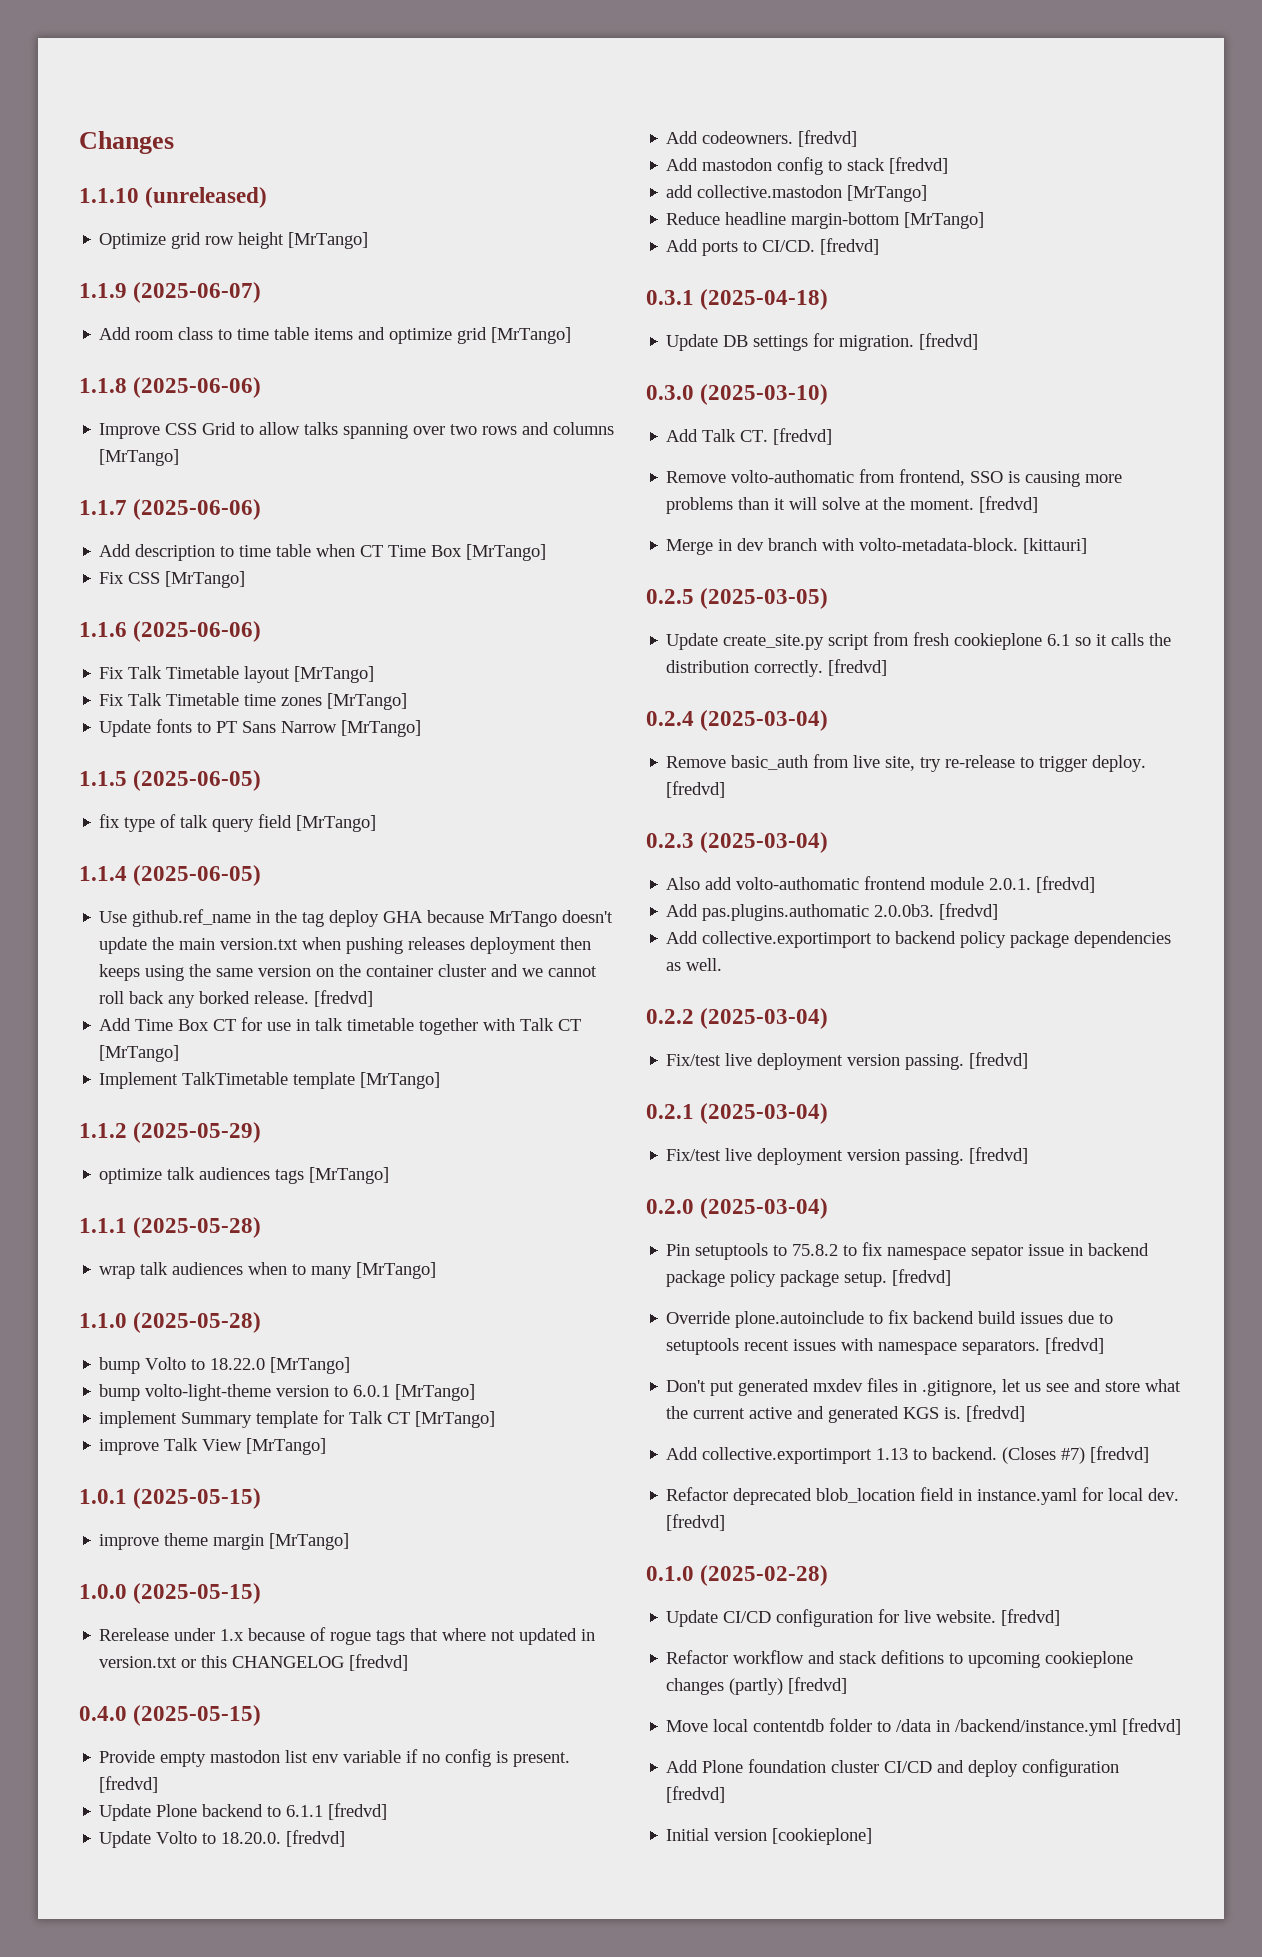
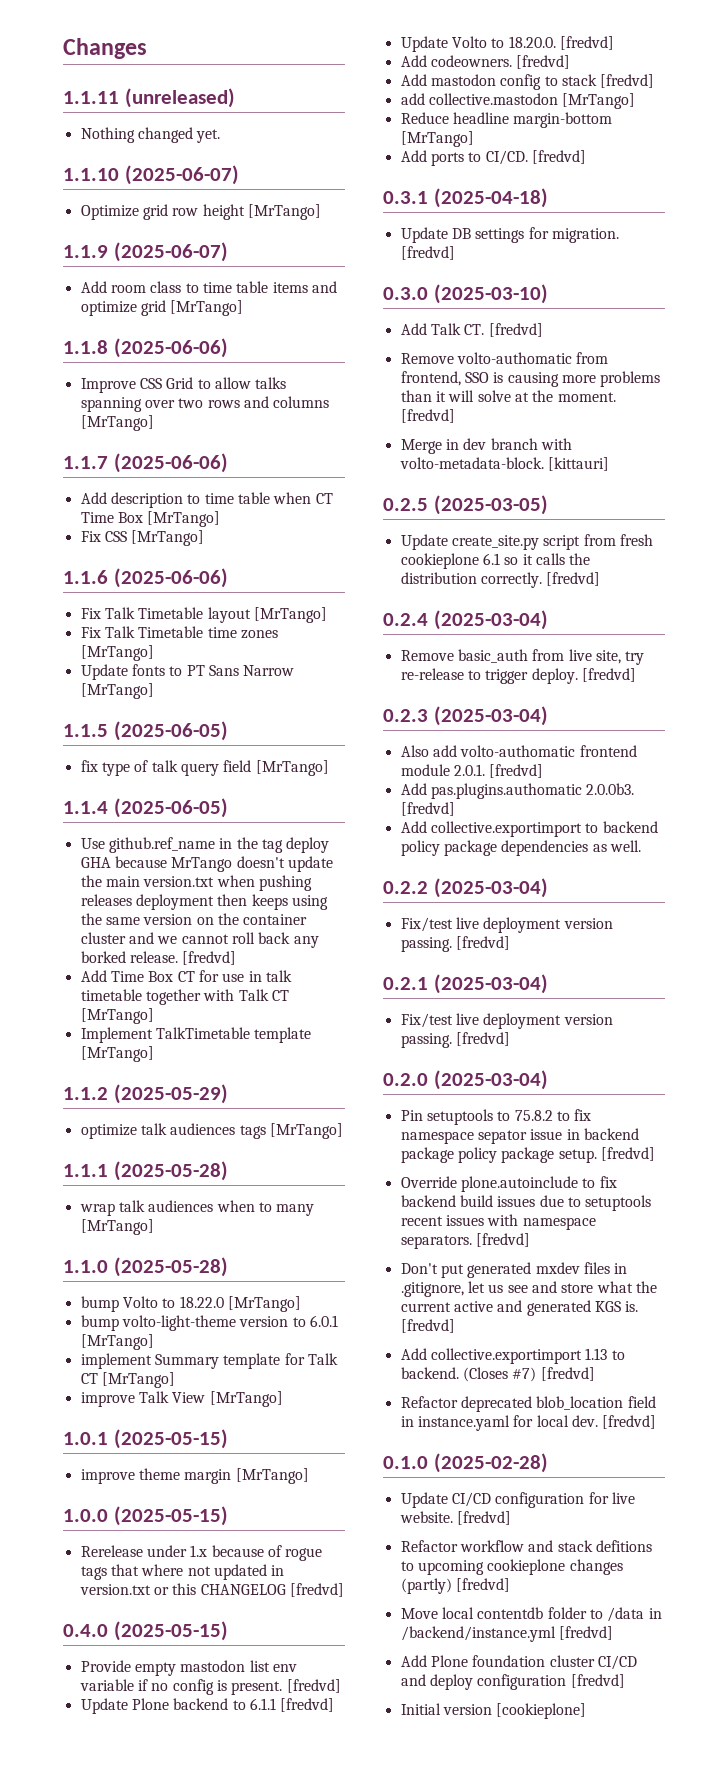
+ 1.1.11 (unreleased)
+ Nothing changed yet.
- 1.1.10 (unreleased)
+ 1.1.10 (2025-06-07)

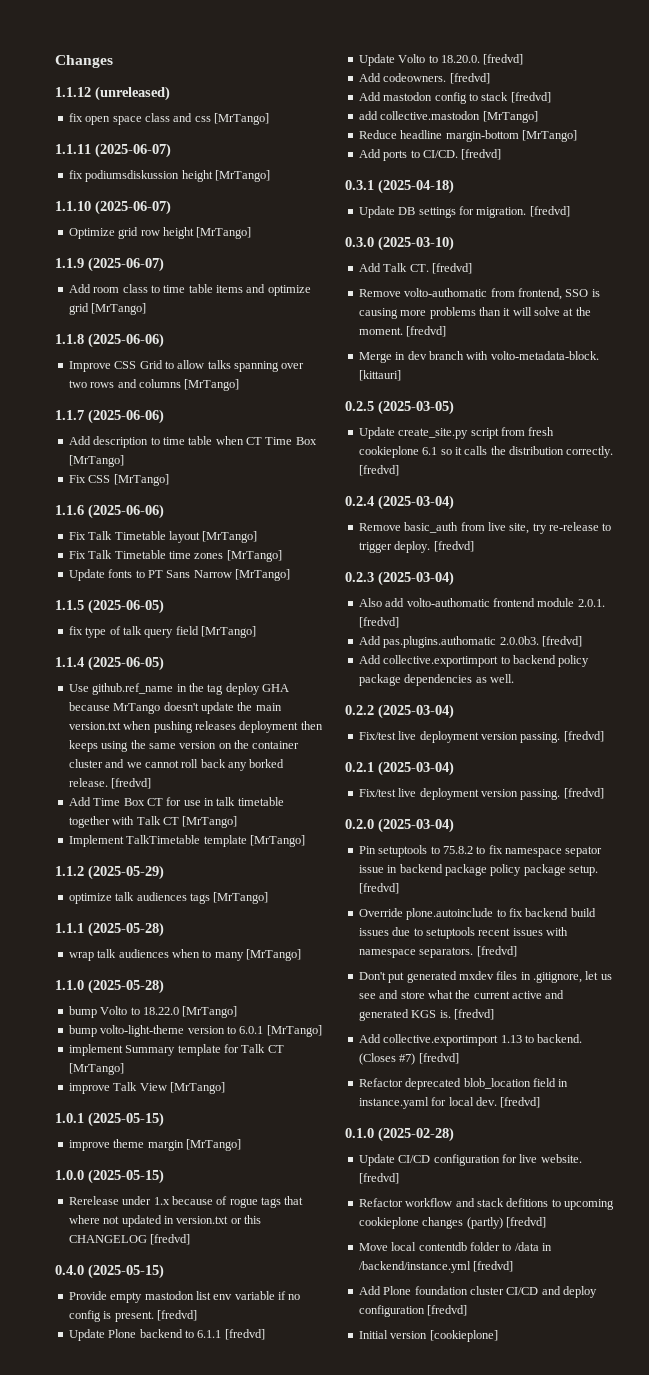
- 1.1.11 (unreleased)
+ 1.1.12 (unreleased)
- Nothing changed yet.
+ fix open space class and css [MrTango]
+ 1.1.11 (2025-06-07)
+ fix podiumsdiskussion height [MrTango]

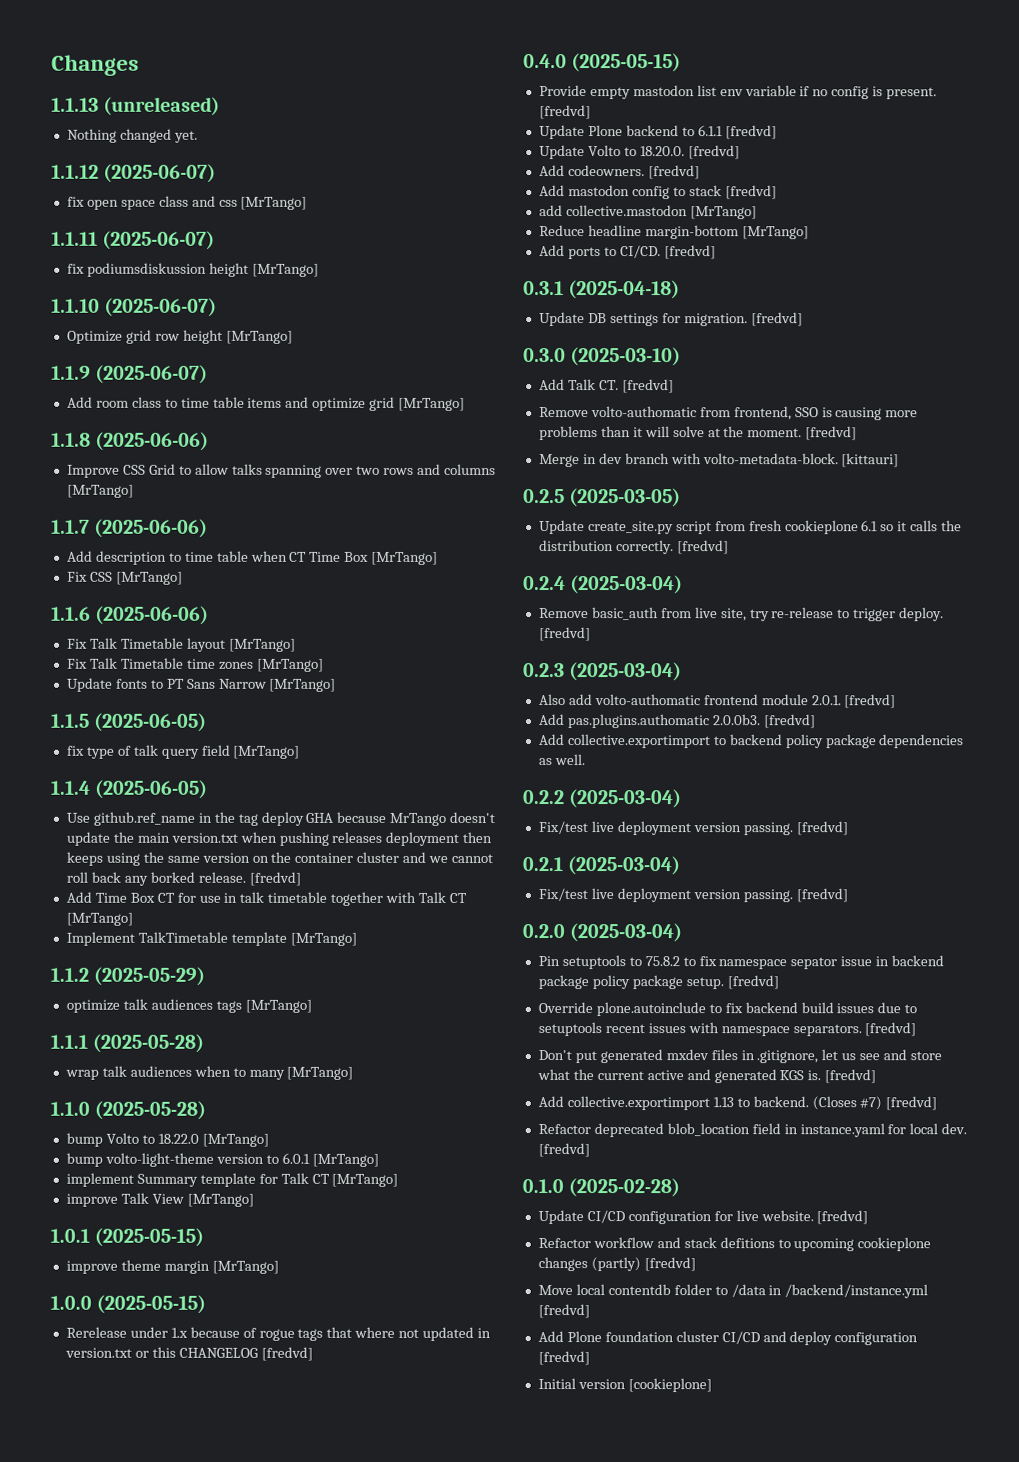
+ 1.1.13 (unreleased)
+ Nothing changed yet.
- 1.1.12 (unreleased)
+ 1.1.12 (2025-06-07)

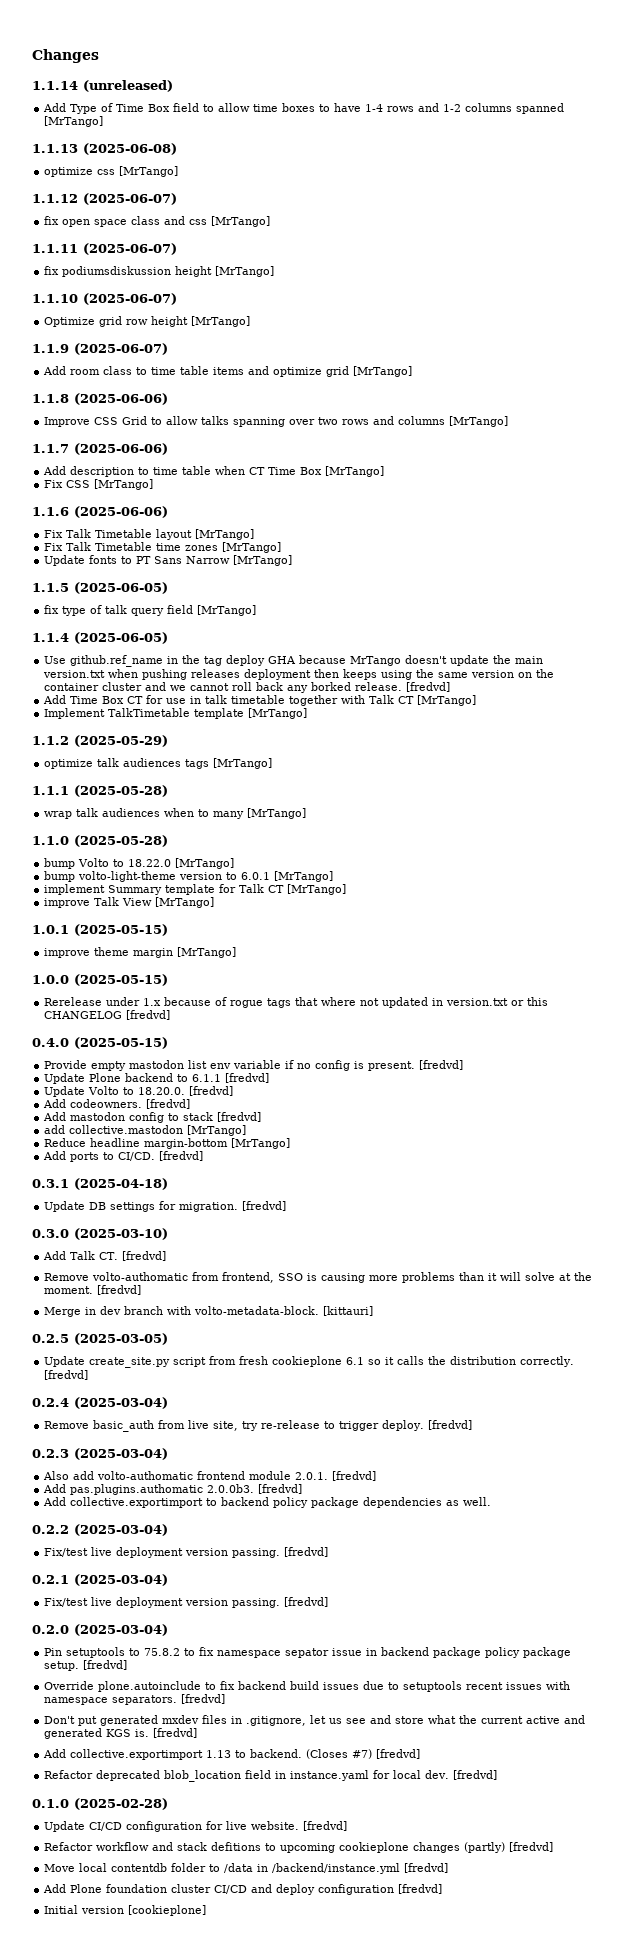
- 1.1.13 (unreleased)
+ 1.1.14 (unreleased)
- Nothing changed yet.
+ Add Type of Time Box field to allow time boxes to have 1-4 rows and 1-2 columns spanned [MrTango]
+ 1.1.13 (2025-06-08)
+ optimize css [MrTango]

